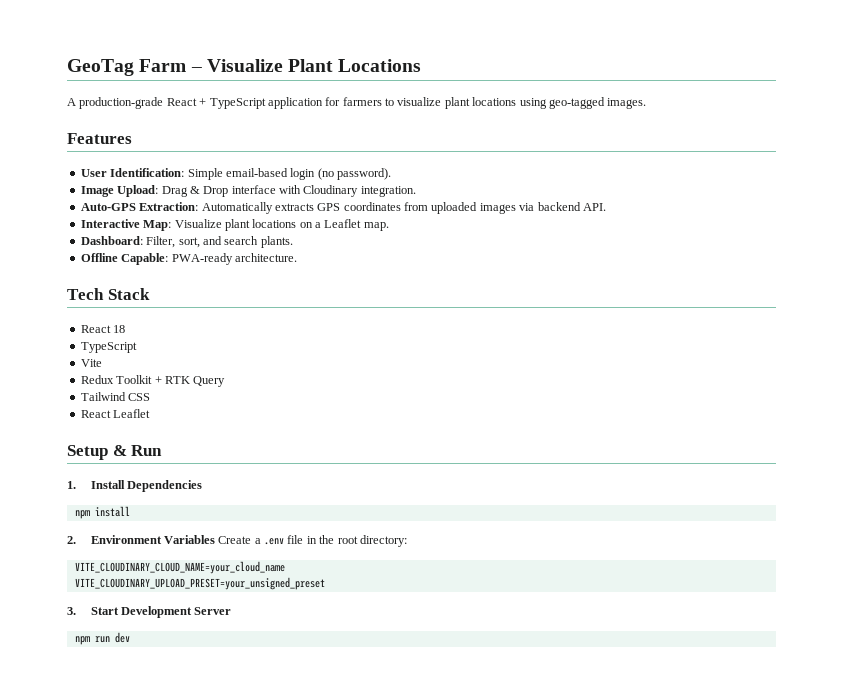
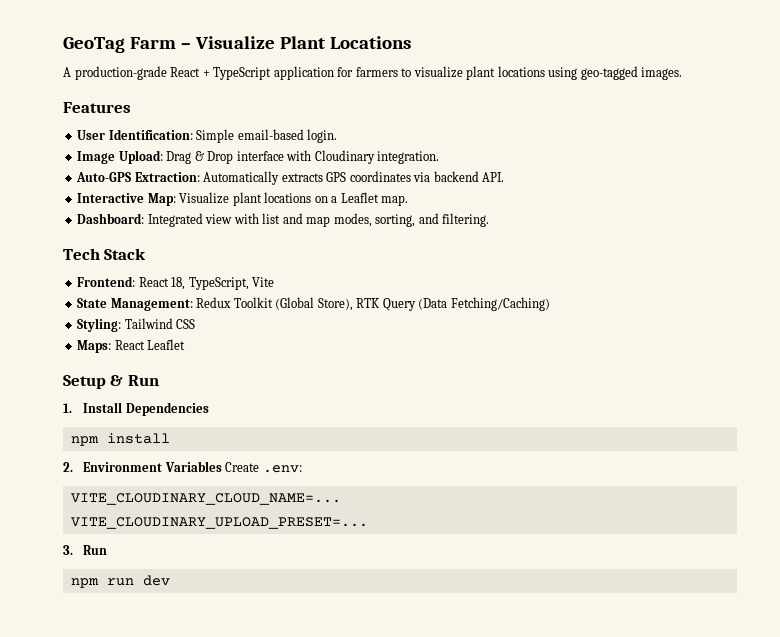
- User Identification: Simple email-based login (no password).
+ User Identification: Simple email-based login.
- Auto-GPS Extraction: Automatically extracts GPS coordinates from uploaded images via backend API.
+ Auto-GPS Extraction: Automatically extracts GPS coordinates via backend API.
- Dashboard: Filter, sort, and search plants.
- Offline Capable: PWA-ready architecture.
+ Dashboard: Integrated view with list and map modes, sorting, and filtering.
  Tech Stack
- React 18
- TypeScript
- Vite
- Redux Toolkit + RTK Query
- Tailwind CSS
+ Frontend: React 18, TypeScript, Vite
+ State Management: Redux Toolkit (Global Store), RTK Query (Data Fetching/Caching)
+ Styling: Tailwind CSS
- React Leaflet
+ Maps: React Leaflet
- 2. Environment Variables Create a .env file in the root directory:
- VITE_CLOUDINARY_CLOUD_NAME=your_cloud_name
- VITE_CLOUDINARY_UPLOAD_PRESET=your_unsigned_preset
- 3. Start Development Server
+ 2. Environment Variables Create .env:
+ VITE_CLOUDINARY_CLOUD_NAME=...
+ VITE_CLOUDINARY_UPLOAD_PRESET=...
+ 3. Run

